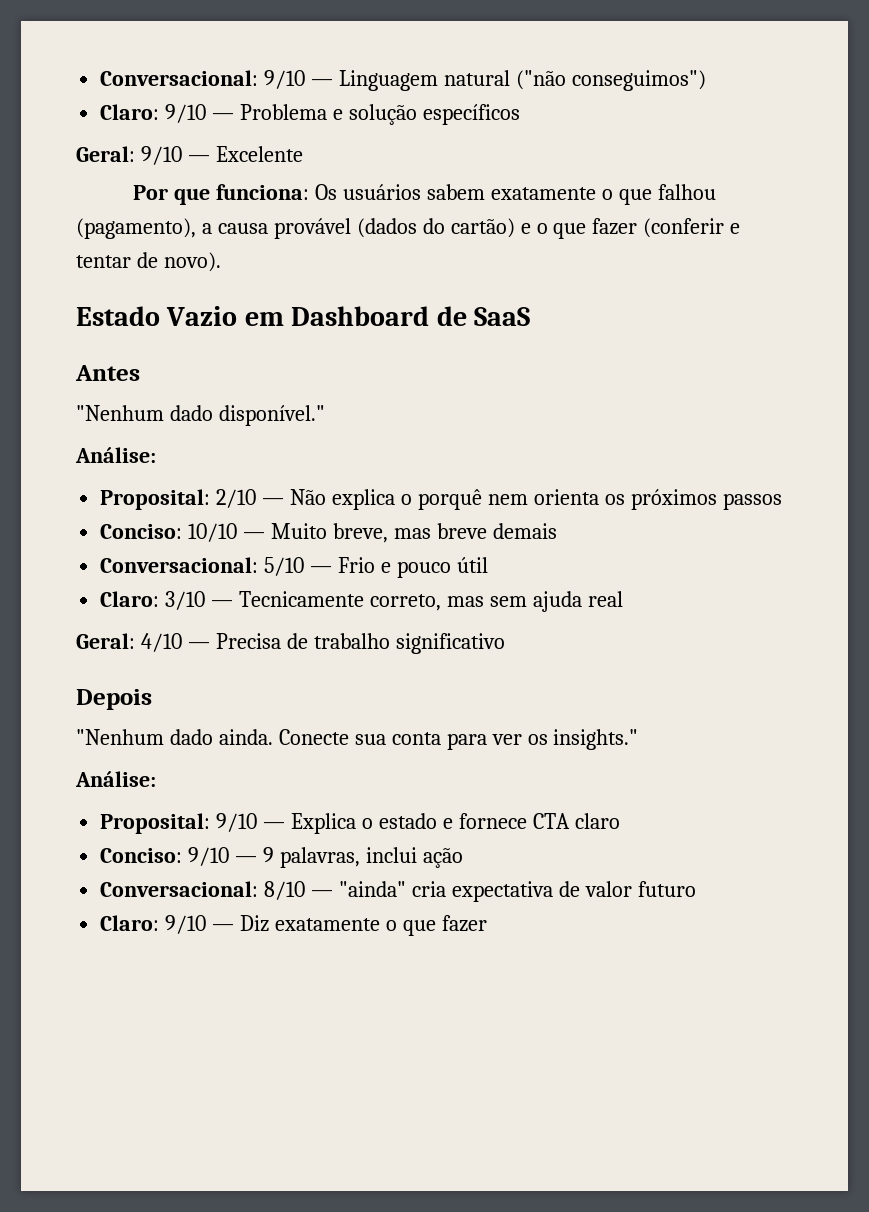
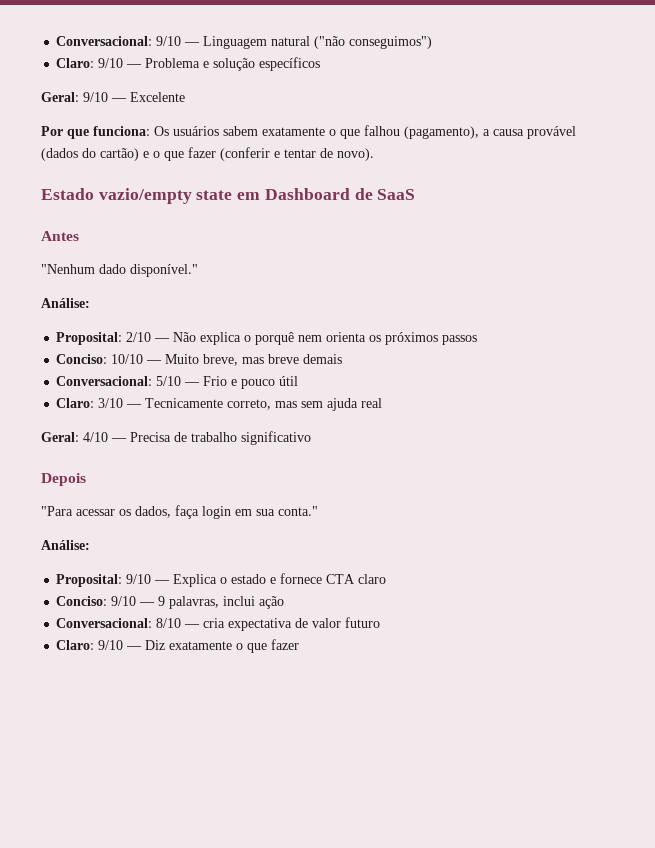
- Estado Vazio em Dashboard de SaaS
+ Estado vazio/empty state em Dashboard de SaaS
- "Nenhum dado ainda. Conecte sua conta para ver os insights."
+ "Para acessar os dados, faça login em sua conta."
- Conversacional: 8/10 — "ainda" cria expectativa de valor futuro
+ Conversacional: 8/10 — cria expectativa de valor futuro

